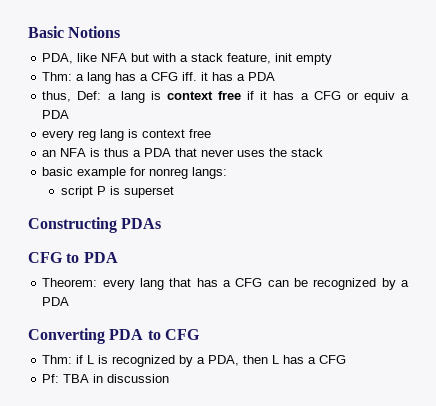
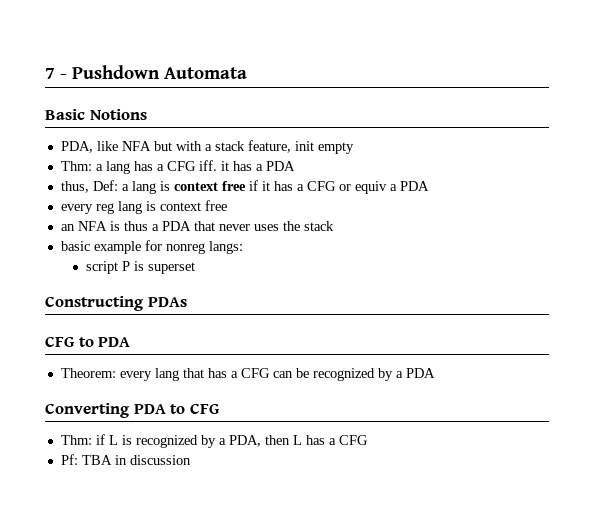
+ 7 - Pushdown Automata

